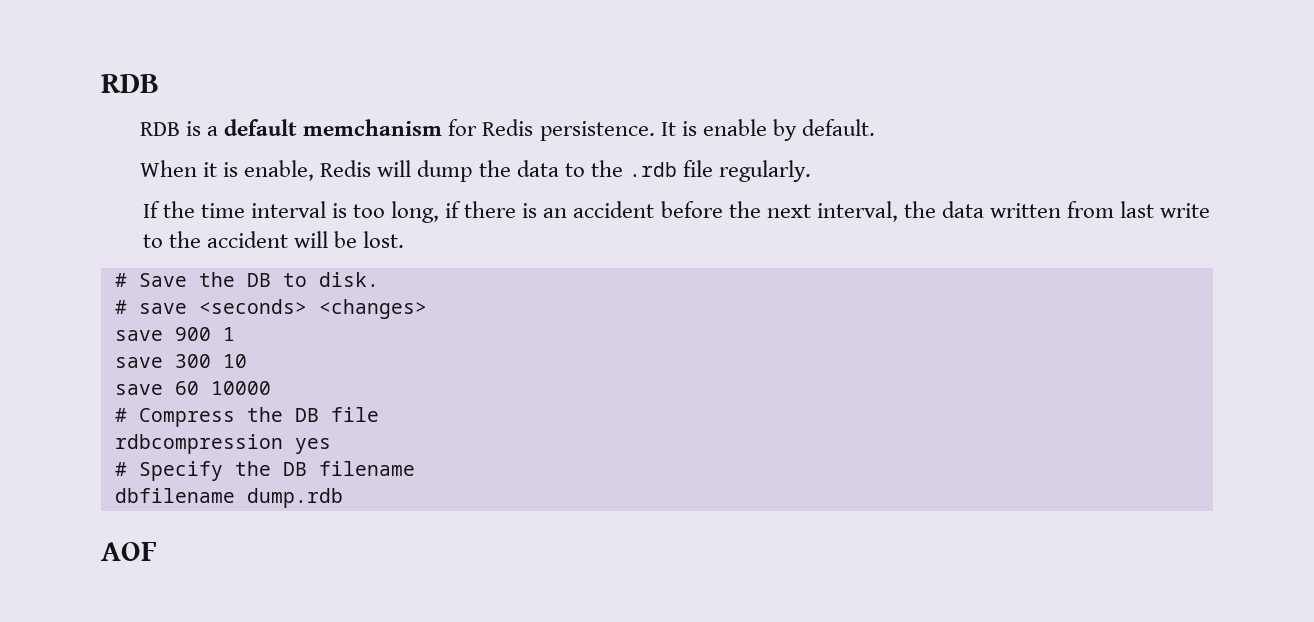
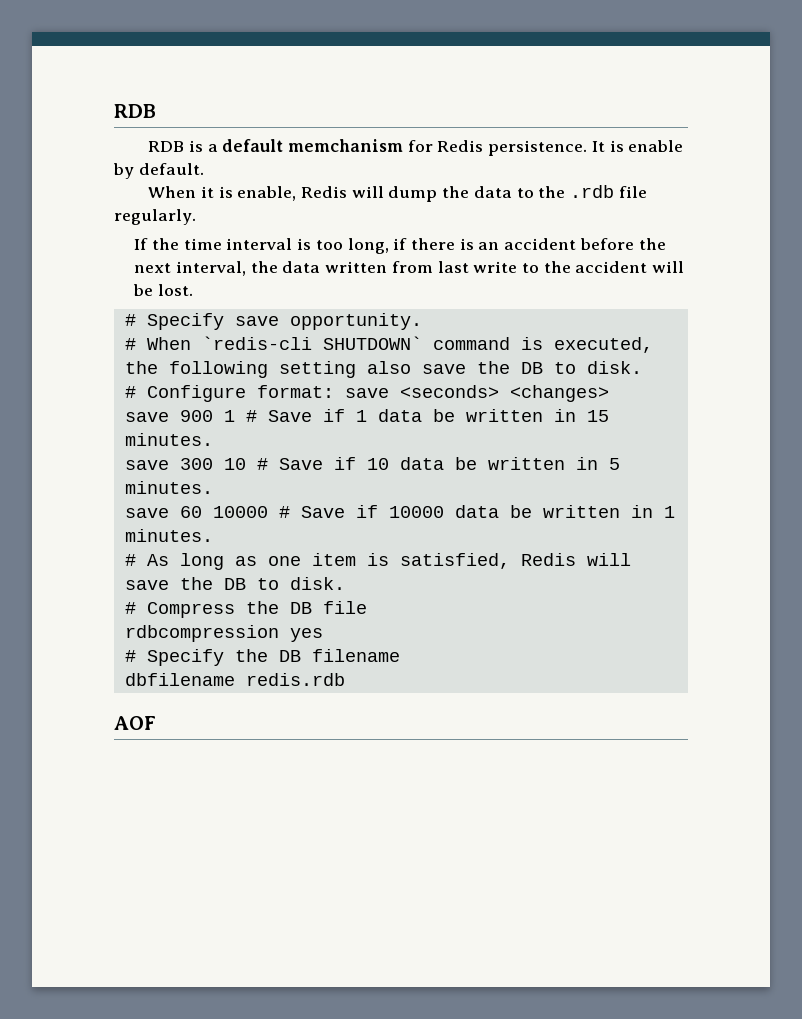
- # Save the DB to disk.
- # save <seconds> <changes>
+ # Specify save opportunity.
+ # When `redis-cli SHUTDOWN` command is executed, the following setting also save the DB to disk.
+ # Configure format: save <seconds> <changes>
- save 900 1
- save 300 10
- save 60 10000
+ save 900 1 # Save if 1 data be written in 15 minutes.
+ save 300 10 # Save if 10 data be written in 5 minutes.
+ save 60 10000 # Save if 10000 data be written in 1 minutes.
+ # As long as one item is satisfied, Redis will save the DB to disk.
- dbfilename dump.rdb
+ dbfilename redis.rdb

